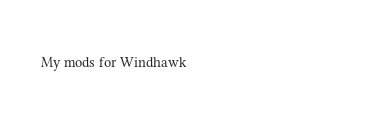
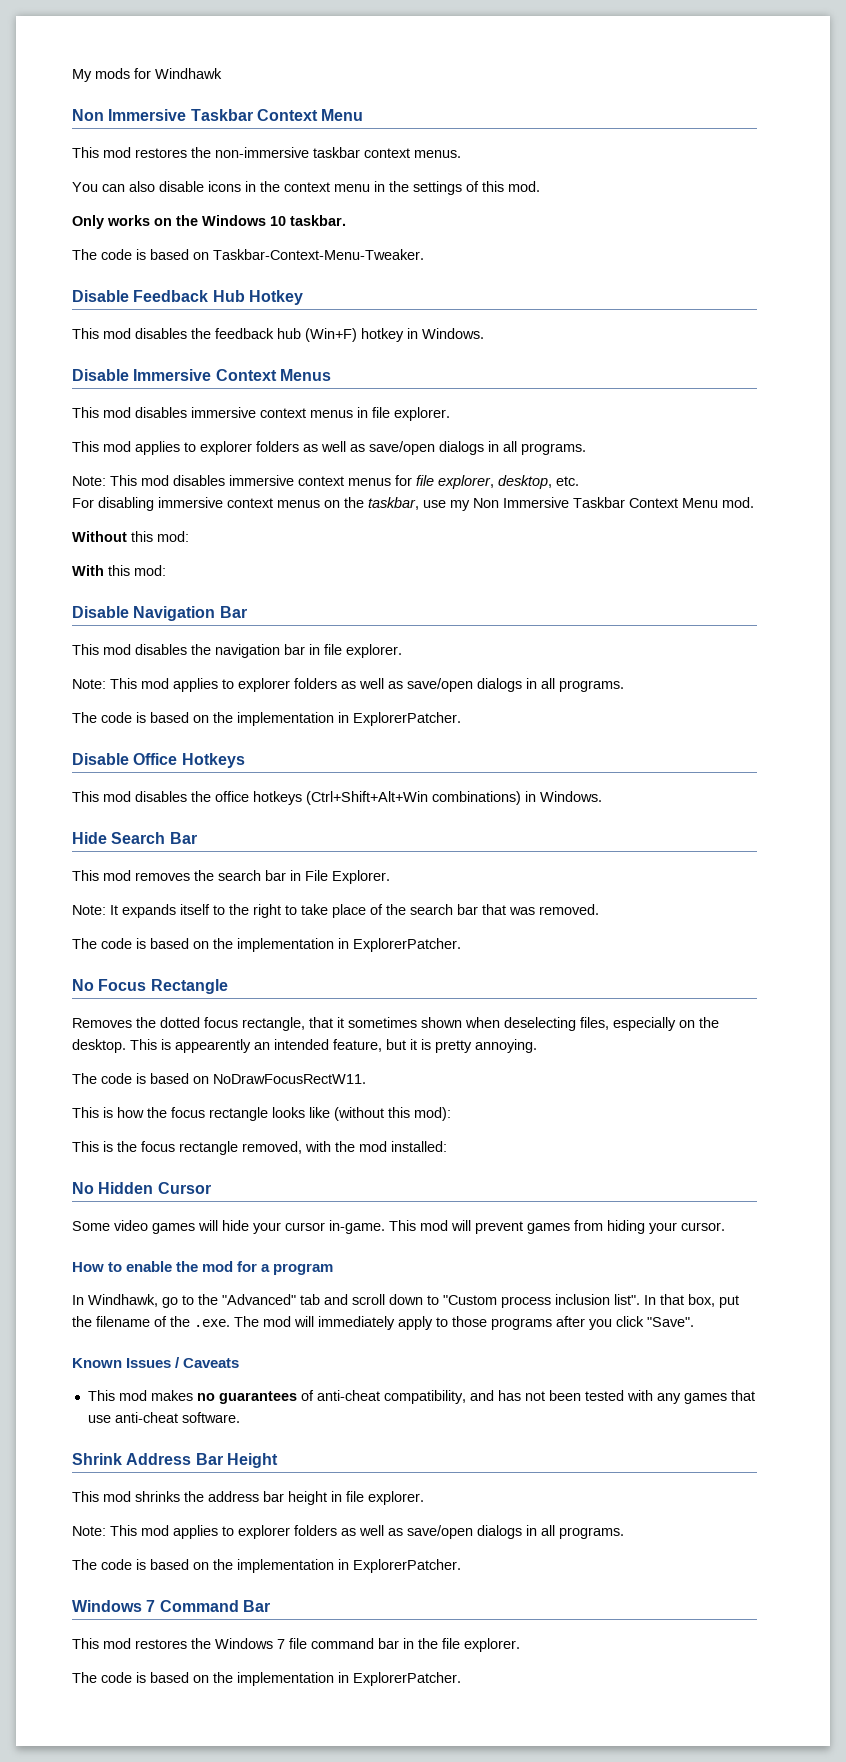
  My mods for Windhawk
+ Non Immersive Taskbar Context Menu
+ This mod restores the non-immersive taskbar context menus.
+ You can also disable icons in the context menu in the settings of this mod.
+ Only works on the Windows 10 taskbar.
+ The code is based on Taskbar-Context-Menu-Tweaker.
+ Disable Feedback Hub Hotkey
+ This mod disables the feedback hub (Win+F) hotkey in Windows.
+ Disable Immersive Context Menus
+ This mod disables immersive context menus in file explorer.
+ This mod applies to explorer folders as well as save/open dialogs in all programs.
+ Note: This mod disables immersive context menus for file explorer, desktop, etc.
+ For disabling immersive context menus on the taskbar, use my Non Immersive Taskbar Context Menu mod.
+ Without this mod:
+ With this mod:
+ Disable Navigation Bar
+ This mod disables the navigation bar in file explorer.
+ Note: This mod applies to explorer folders as well as save/open dialogs in all programs.
+ The code is based on the implementation in ExplorerPatcher.
+ Disable Office Hotkeys
+ This mod disables the office hotkeys (Ctrl+Shift+Alt+Win combinations) in Windows.
+ Hide Search Bar
+ This mod removes the search bar in File Explorer.
+ Note: It expands itself to the right to take place of the search bar that was removed.
+ The code is based on the implementation in ExplorerPatcher.
+ No Focus Rectangle
+ Removes the dotted focus rectangle, that it sometimes shown when deselecting files, especially on the desktop. This is appearently an intended feature, but it is pretty annoying.
+ The code is based on NoDrawFocusRectW11.
+ This is how the focus rectangle looks like (without this mod):
+ This is the focus rectangle removed, with the mod installed:
+ No Hidden Cursor
+ Some video games will hide your cursor in-game. This mod will prevent games from hiding your cursor.
+ How to enable the mod for a program
+ In Windhawk, go to the "Advanced" tab and scroll down to "Custom process inclusion list". In that box, put the filename of the .exe. The mod will immediately apply to those programs after you click "Save".
+ Known Issues / Caveats
+ This mod makes no guarantees of anti-cheat compatibility, and has not been tested with any games that use anti-cheat software.
+ Shrink Address Bar Height
+ This mod shrinks the address bar height in file explorer.
+ Note: This mod applies to explorer folders as well as save/open dialogs in all programs.
+ The code is based on the implementation in ExplorerPatcher.
+ Windows 7 Command Bar
+ This mod restores the Windows 7 file command bar in the file explorer.
+ The code is based on the implementation in ExplorerPatcher.

